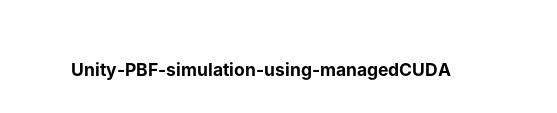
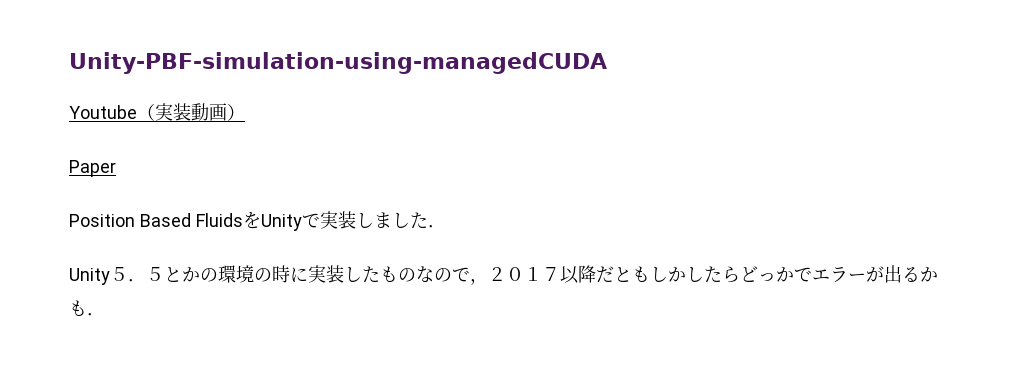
+ Youtube（実装動画）
+ Paper
+ Position Based FluidsをUnityで実装しました．
+ Unity５．５とかの環境の時に実装したものなので，２０１７以降だともしかしたらどっかでエラーが出るかも．

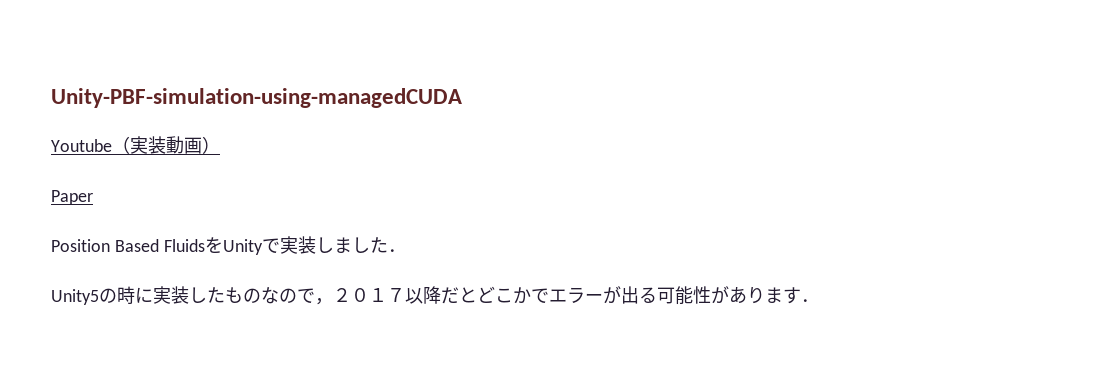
- Unity５．５とかの環境の時に実装したものなので，２０１７以降だともしかしたらどっかでエラーが出るかも．
+ Unity5の時に実装したものなので，２０１７以降だとどこかでエラーが出る可能性があります．

